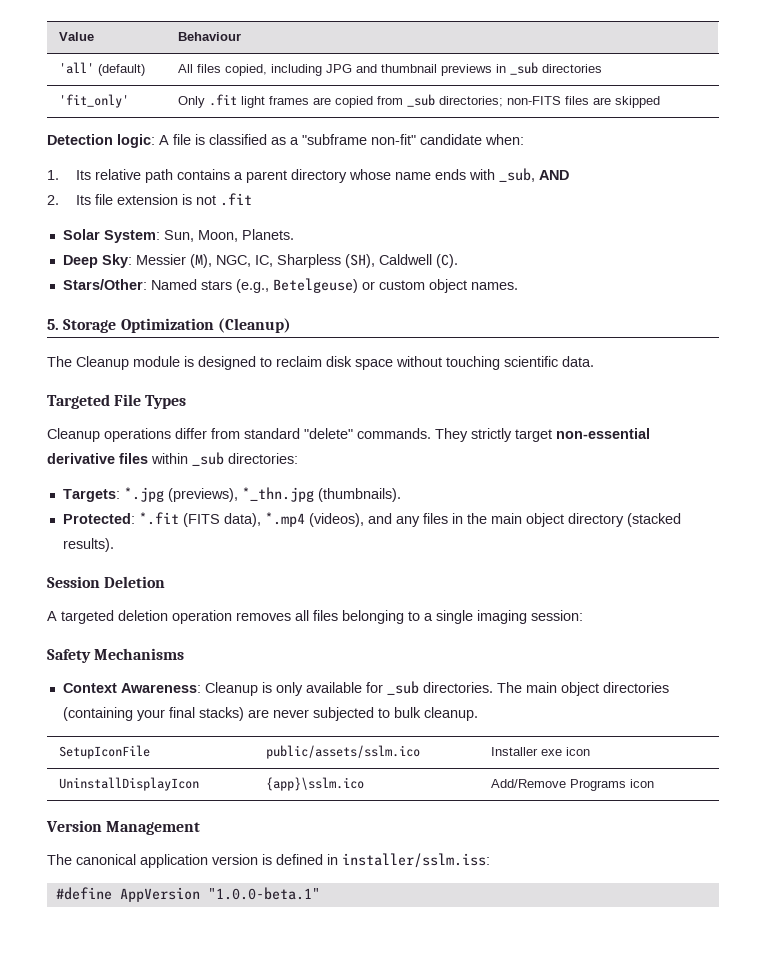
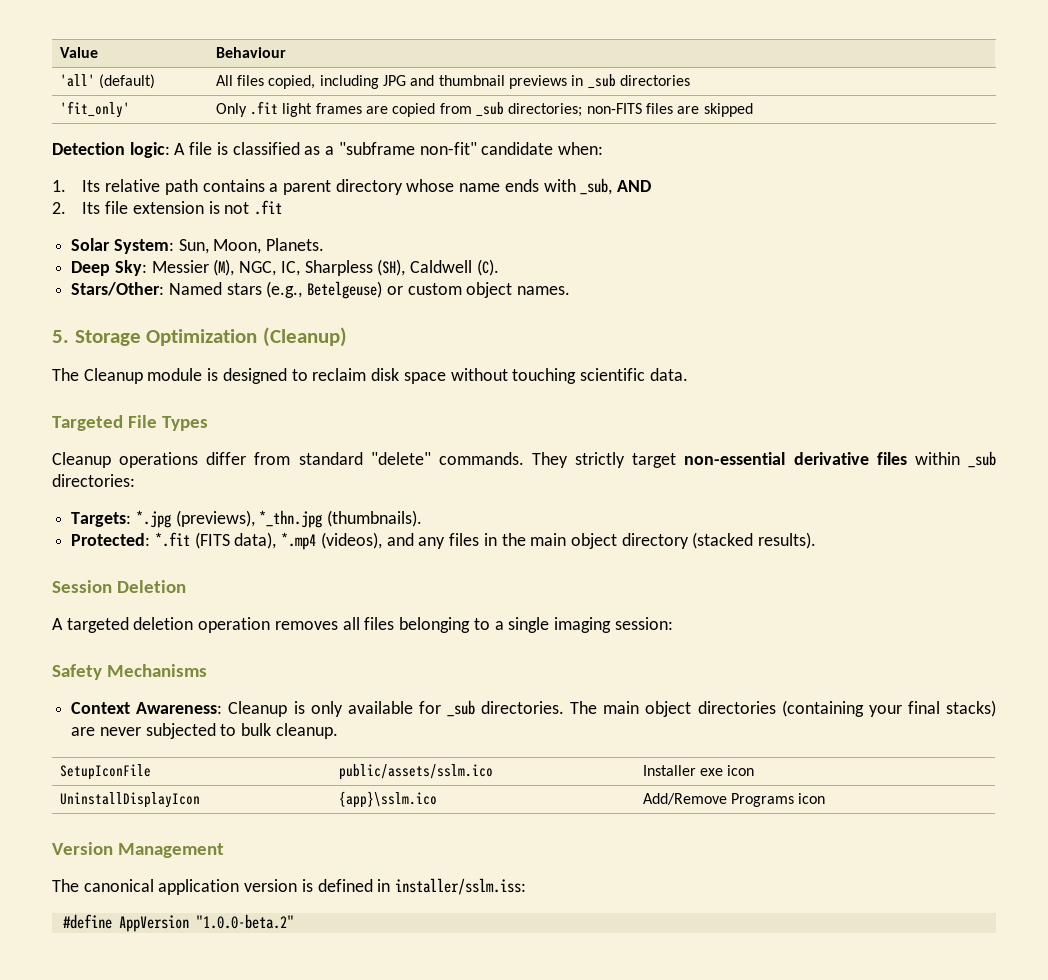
- #define AppVersion "1.0.0-beta.1"
+ #define AppVersion "1.0.0-beta.2"

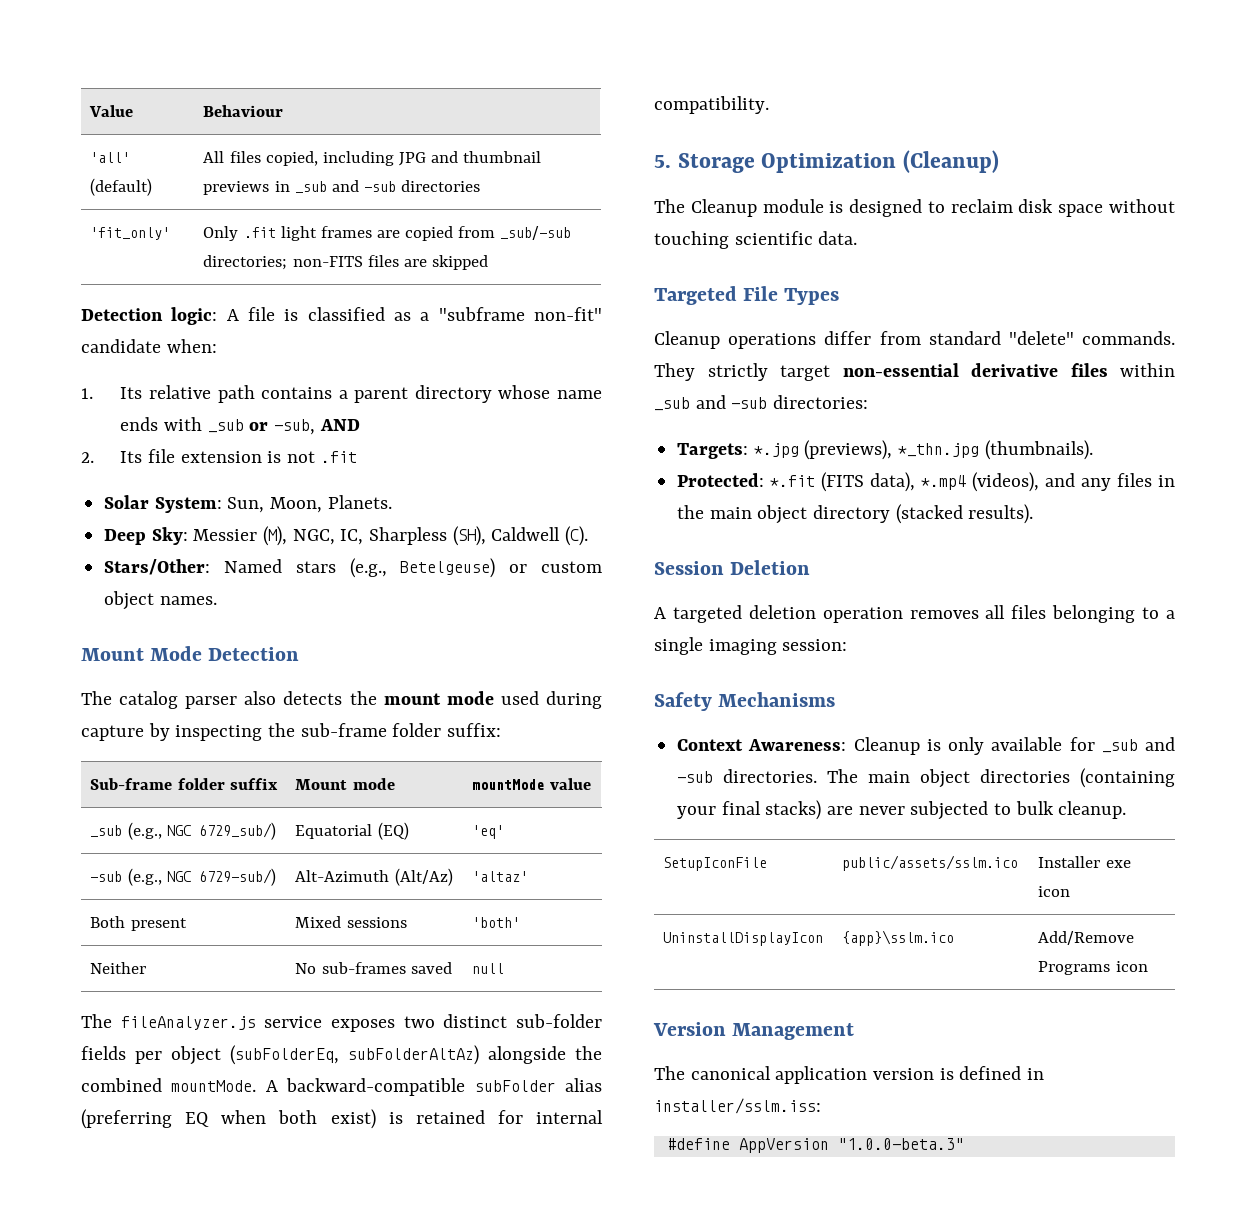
- 'all' (default) | All files copied, including JPG and thumbnail previews in _sub directories
+ 'all' (default) | All files copied, including JPG and thumbnail previews in _sub and -sub directories
- 'fit_only' | Only .fit light frames are copied from _sub directories; non-FITS files are skipped
+ 'fit_only' | Only .fit light frames are copied from _sub/-sub directories; non-FITS files are skipped
- 1. Its relative path contains a parent directory whose name ends with _sub, AND
+ 1. Its relative path contains a parent directory whose name ends with _sub or -sub, AND
+ Mount Mode Detection
+ The catalog parser also detects the mount mode used during capture by inspecting the sub-frame folder suffix:
+ Sub-frame folder suffix | Mount mode | mountMode value
+ _sub (e.g., NGC 6729_sub/) | Equatorial (EQ) | 'eq'
+ -sub (e.g., NGC 6729-sub/) | Alt-Azimuth (Alt/Az) | 'altaz'
+ Both present | Mixed sessions | 'both'
+ Neither | No sub-frames saved | null
+ The fileAnalyzer.js service exposes two distinct sub-folder fields per object (subFolderEq, subFolderAltAz) alongside the combined mountMode. A backward-compatible subFolder alias (preferring EQ when both exist) is retained for internal compatibility.
- They strictly target non-essential derivative files within _sub directories:
+ They strictly target non-essential derivative files within _sub and -sub directories:
- Context Awareness: Cleanup is only available for _sub directories.
+ Context Awareness: Cleanup is only available for _sub and -sub directories.
- #define AppVersion "1.0.0-beta.2"
+ #define AppVersion "1.0.0-beta.3"

